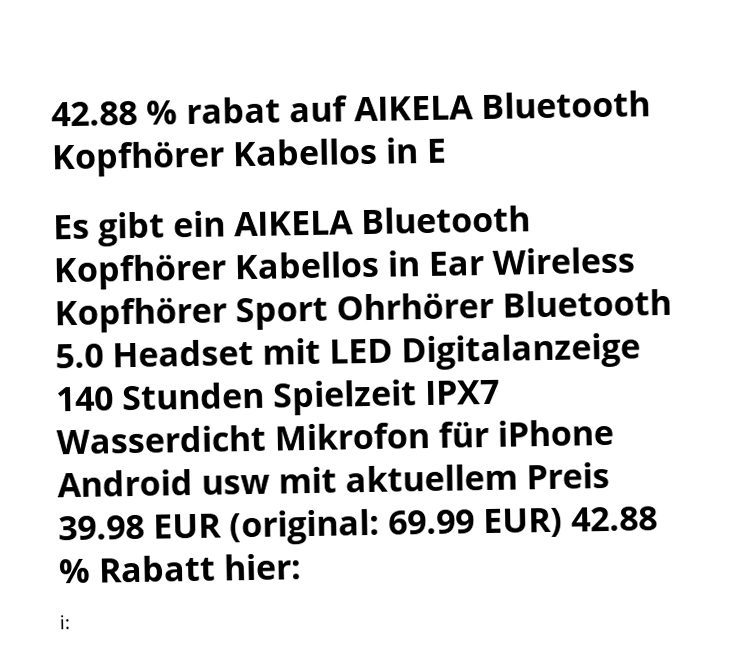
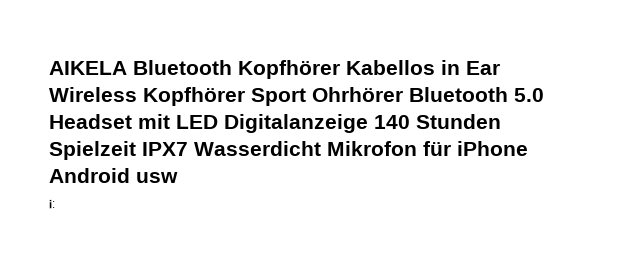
- 42.88 % rabat auf AIKELA Bluetooth Kopfhörer Kabellos in E
- Es gibt ein AIKELA Bluetooth Kopfhörer Kabellos in Ear Wireless Kopfhörer Sport Ohrhörer Bluetooth 5.0 Headset mit LED Digitalanzeige 140 Stunden Spielzeit IPX7 Wasserdicht Mikrofon für iPhone Android usw mit aktuellem Preis 39.98 EUR (original: 69.99 EUR) 42.88 % Rabatt hier:
+ AIKELA Bluetooth Kopfhörer Kabellos in Ear Wireless Kopfhörer Sport Ohrhörer Bluetooth 5.0 Headset mit LED Digitalanzeige 140 Stunden Spielzeit IPX7 Wasserdicht Mikrofon für iPhone Android usw

